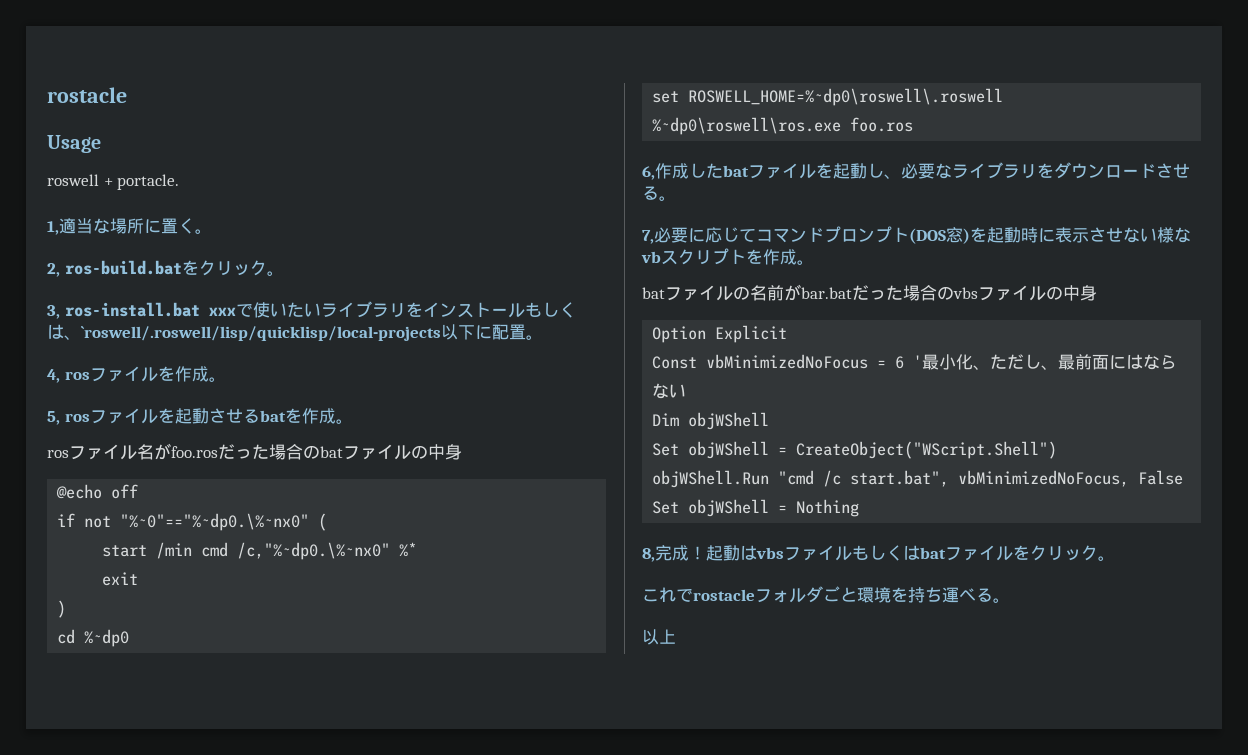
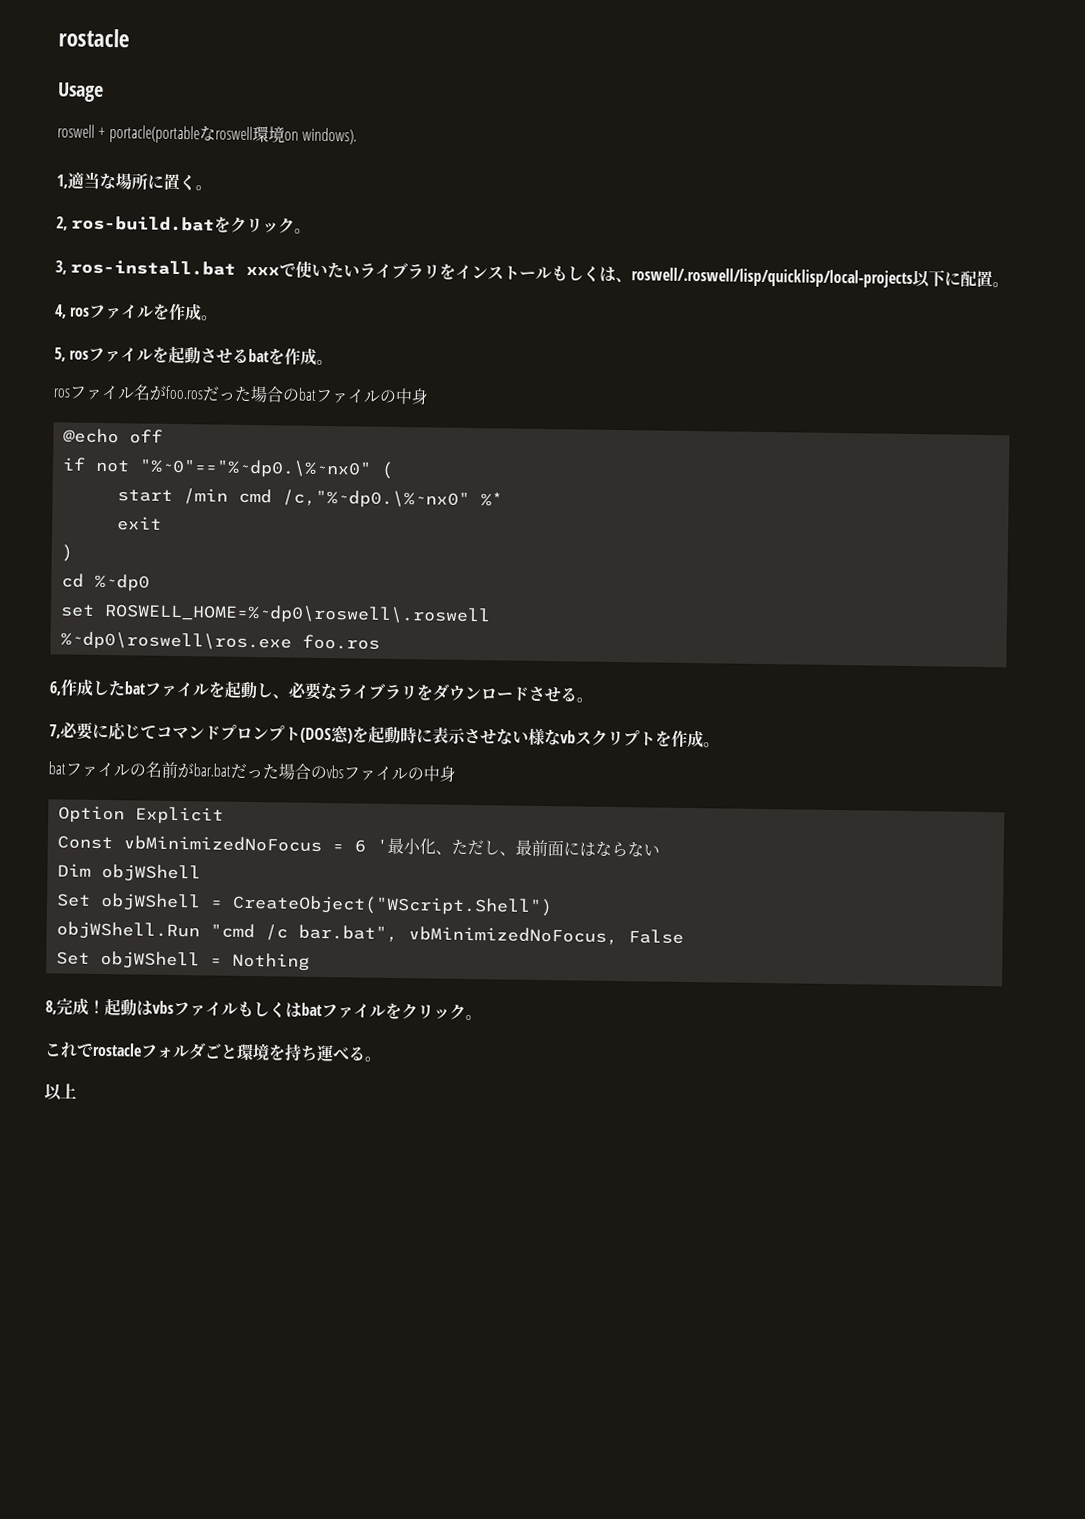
- roswell + portacle.
+ roswell + portacle(portableなroswell環境on windows).
- 3, ros-install.bat xxxで使いたいライブラリをインストールもしくは、`roswell/.roswell/lisp/quicklisp/local-projects以下に配置。
+ 3, ros-install.bat xxxで使いたいライブラリをインストールもしくは、roswell/.roswell/lisp/quicklisp/local-projects以下に配置。
- objWShell.Run "cmd /c start.bat", vbMinimizedNoFocus, False
+ objWShell.Run "cmd /c bar.bat", vbMinimizedNoFocus, False

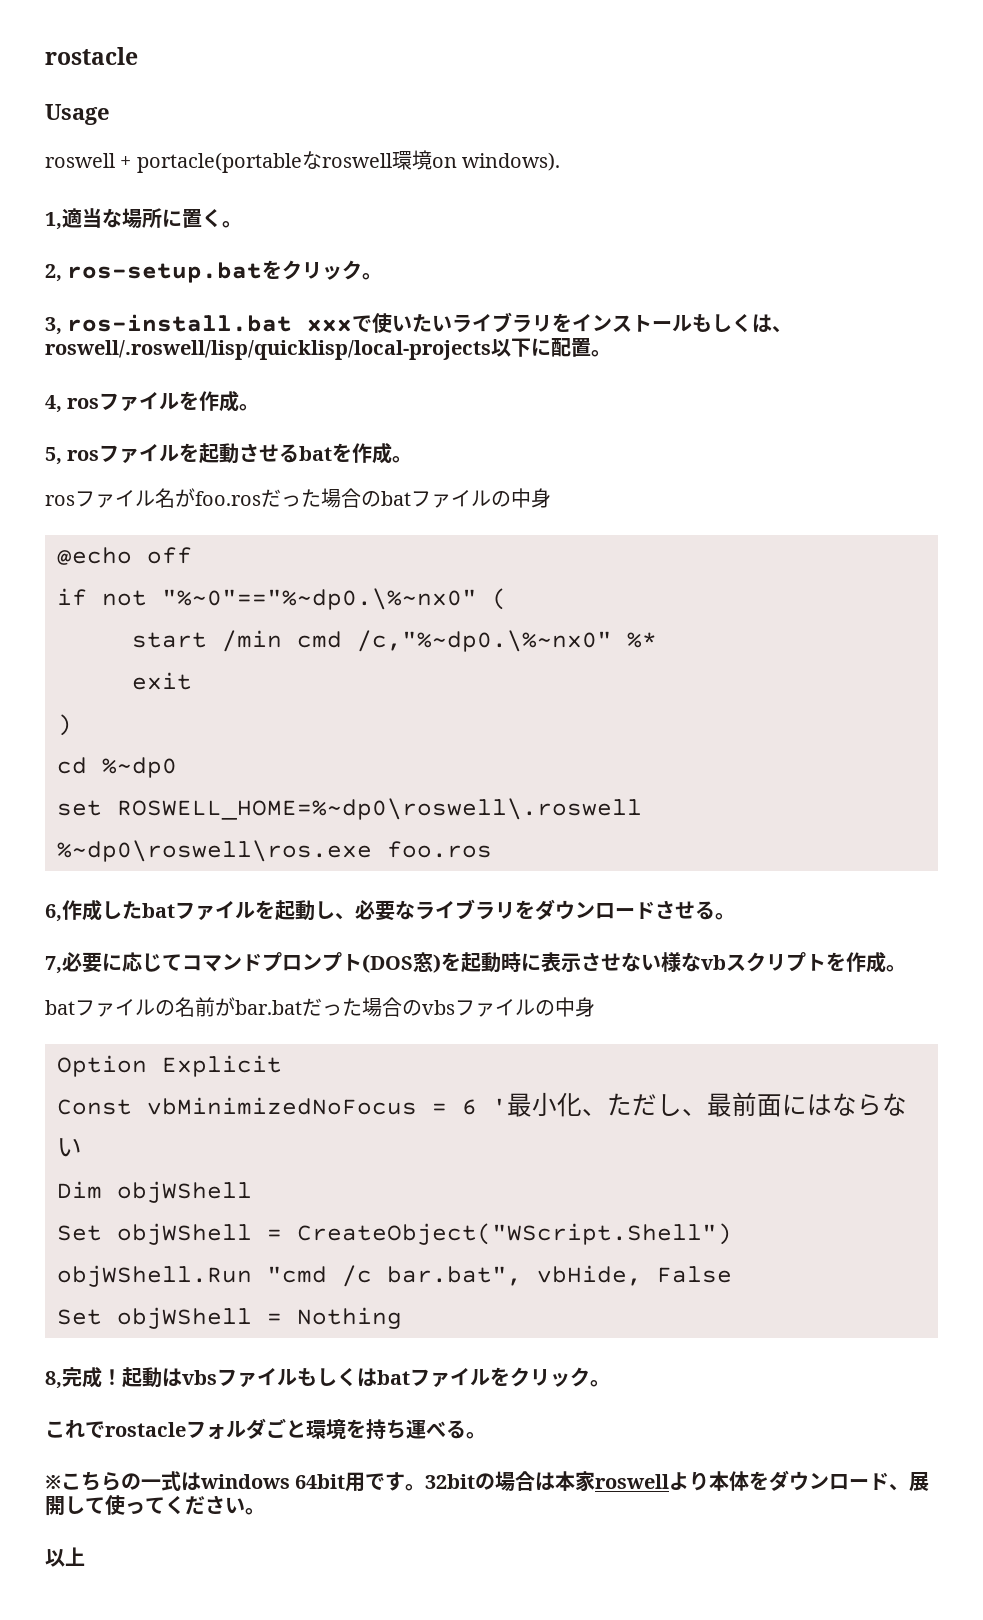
- 2, ros-build.batをクリック。
+ 2, ros-setup.batをクリック。
- objWShell.Run "cmd /c bar.bat", vbMinimizedNoFocus, False
+ objWShell.Run "cmd /c bar.bat", vbHide, False
+ ※こちらの一式はwindows 64bit用です。32bitの場合は本家roswellより本体をダウンロード、展開して使ってください。

